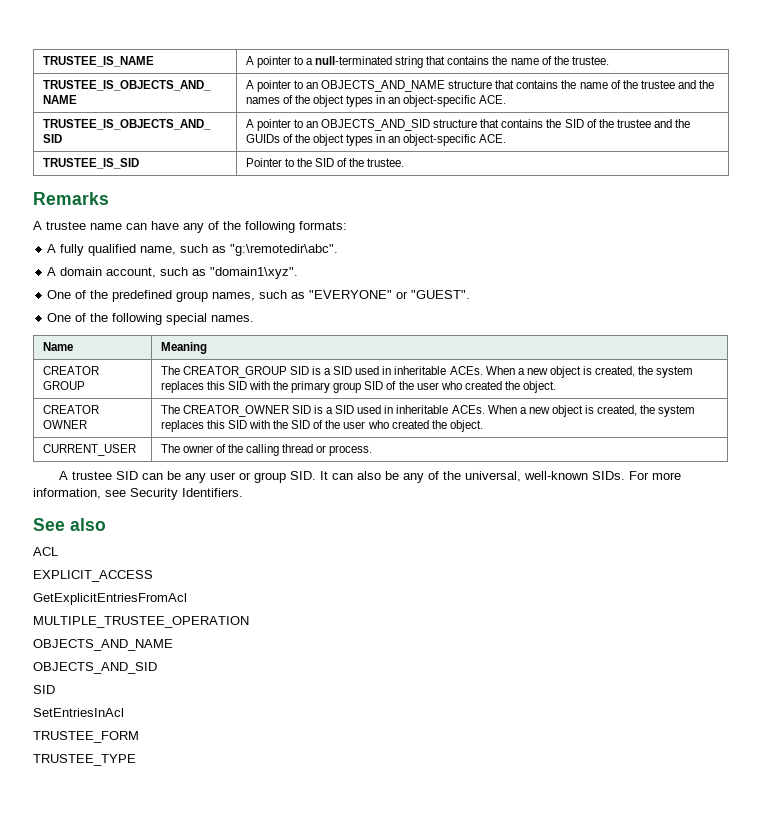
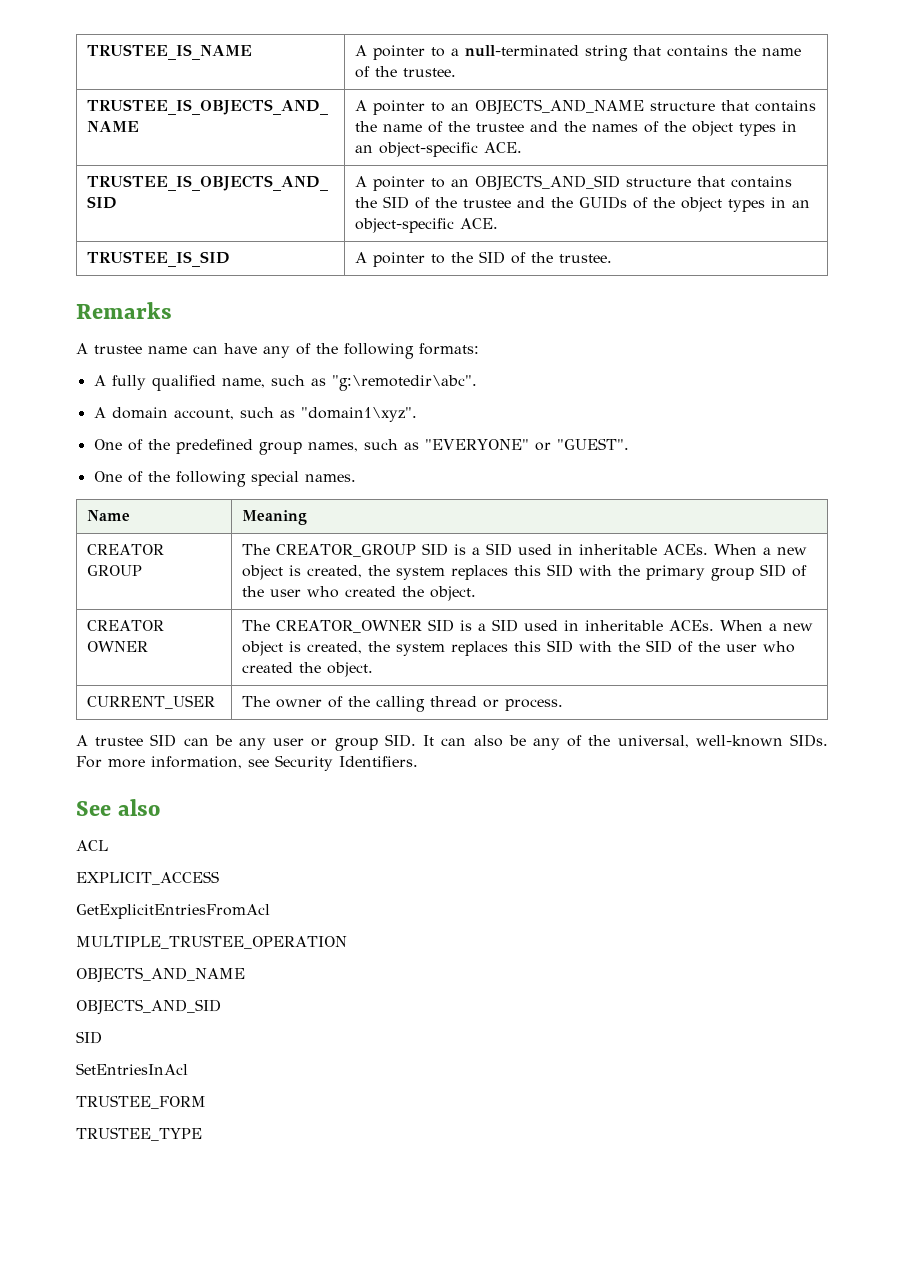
- TRUSTEE_IS_SID | Pointer to the SID of the trustee.
+ TRUSTEE_IS_SID | A pointer to the SID of the trustee.

